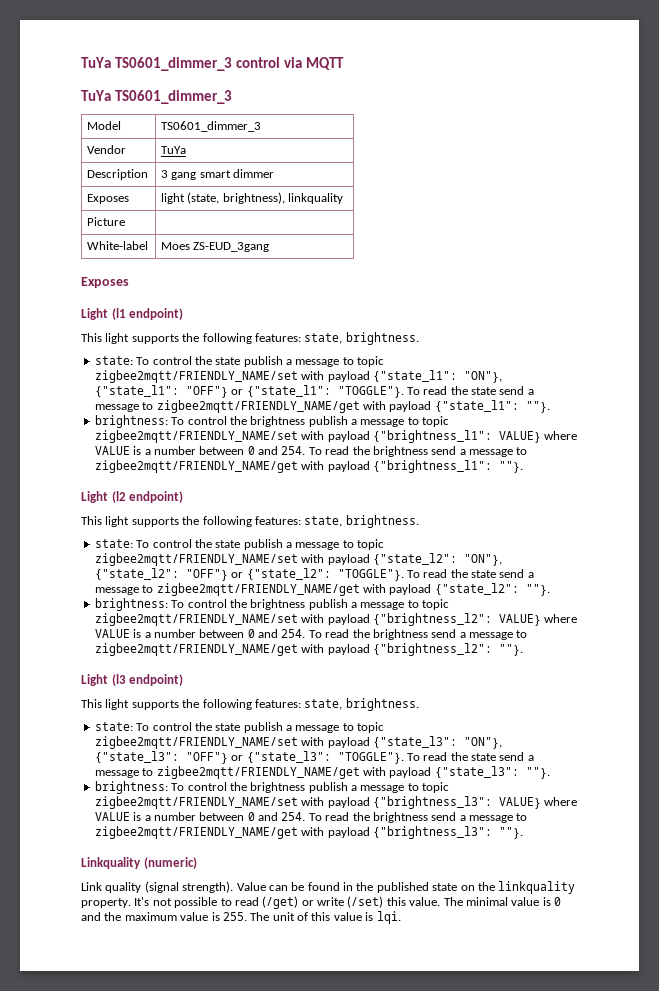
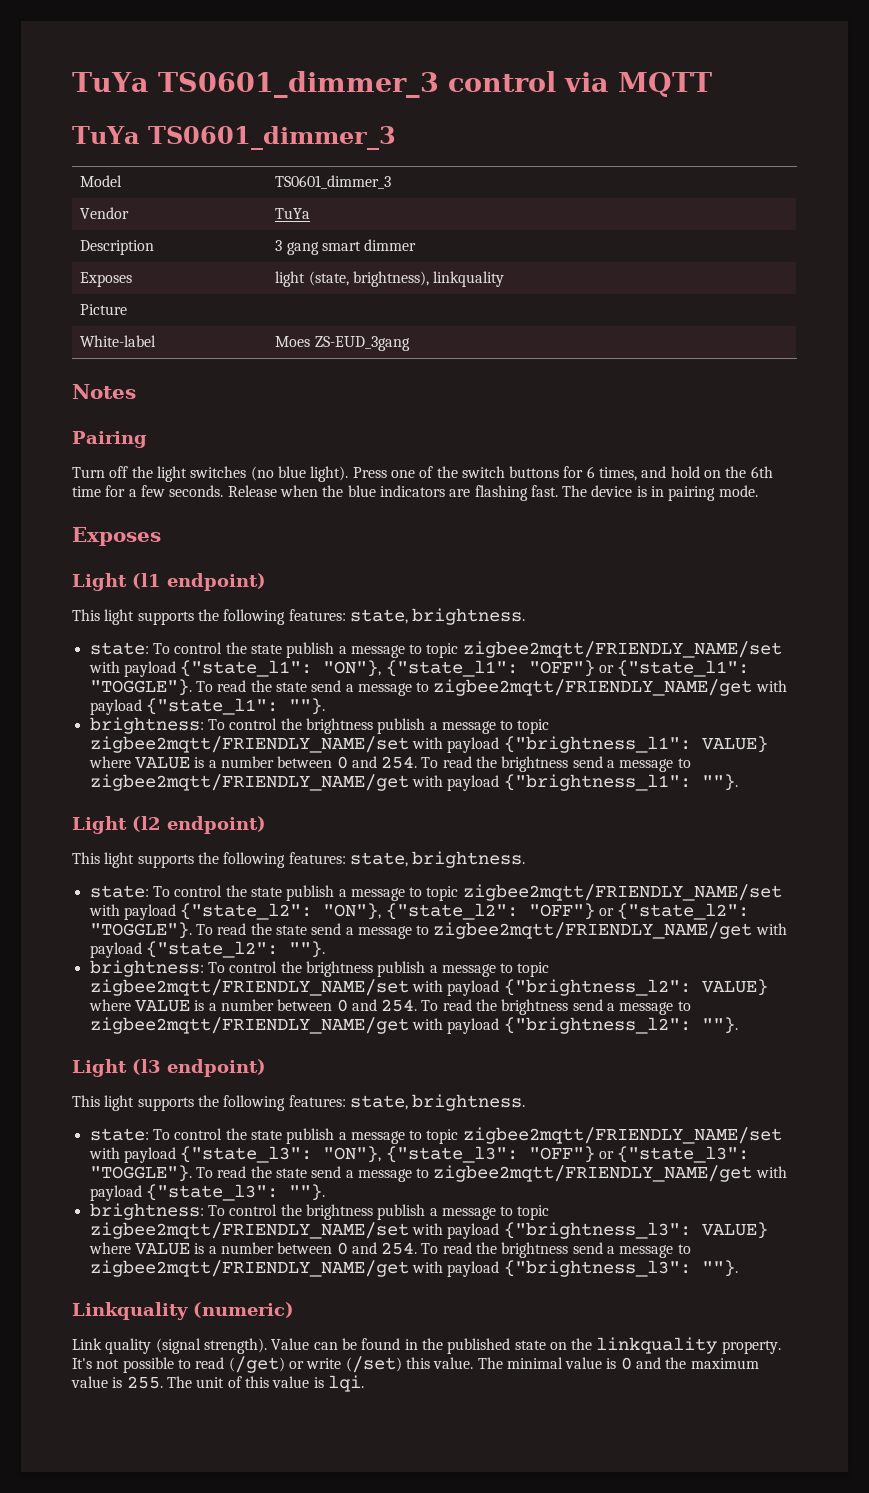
+ Notes
+ Pairing
+ Turn off the light switches (no blue light). Press one of the switch buttons for 6 times, and hold on the 6th time for a few seconds. Release when the blue indicators are flashing fast. The device is in pairing mode.

